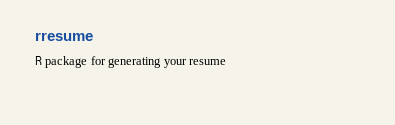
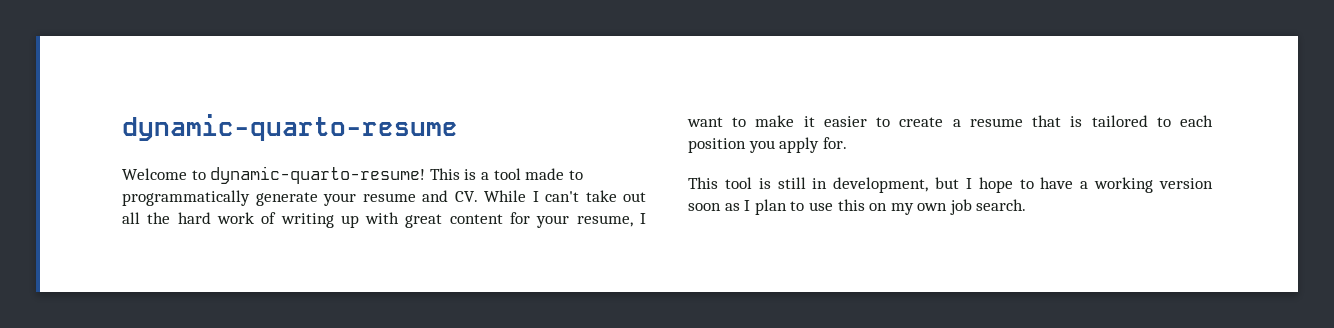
- rresume
- R package for generating your resume
+ dynamic-quarto-resume
+ Welcome to dynamic-quarto-resume! This is a tool made to programmatically generate your resume and CV. While I can't take out all the hard work of writing up with great content for your resume, I want to make it easier to create a resume that is tailored to each position you apply for.
+ This tool is still in development, but I hope to have a working version soon as I plan to use this on my own job search.

